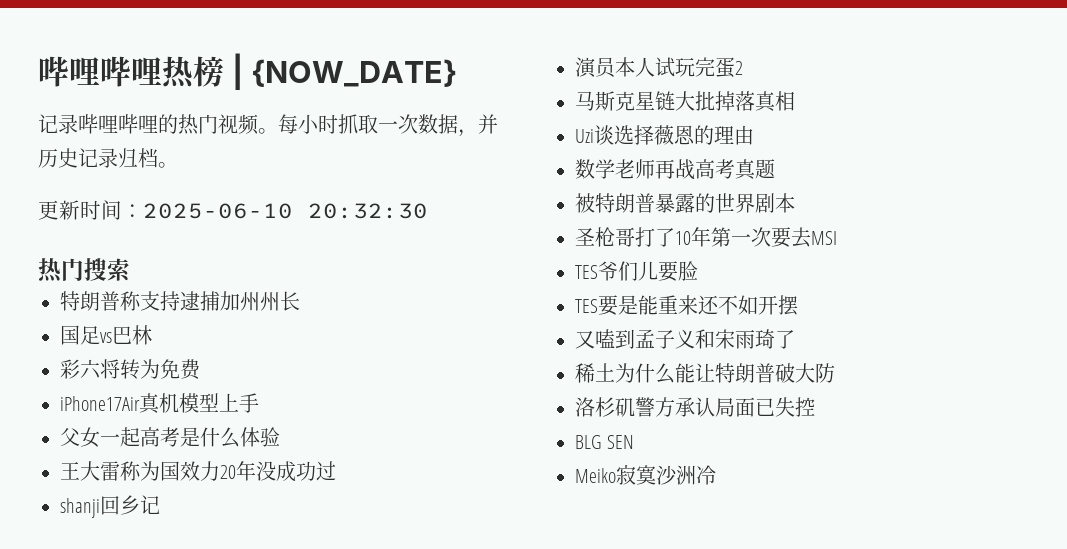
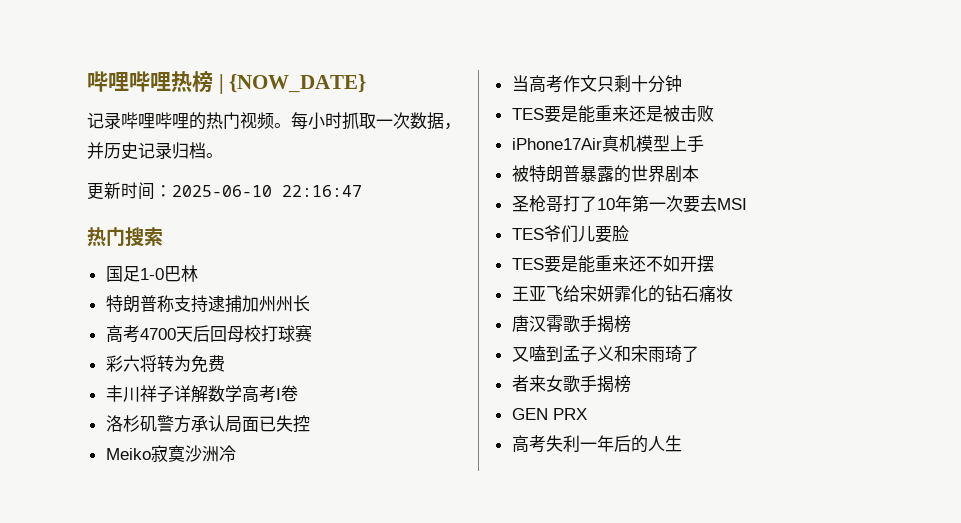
- 更新时间：2025-06-10 20:32:30
+ 更新时间：2025-06-10 22:16:47
+ 国足1-0巴林
- 国足vs巴林
+ 高考4700天后回母校打球赛
  彩六将转为免费
+ 丰川祥子详解数学高考I卷
+ 洛杉矶警方承认局面已失控
+ Meiko寂寞沙洲冷
+ 当高考作文只剩十分钟
+ TES要是能重来还是被击败
  iPhone17Air真机模型上手
- 父女一起高考是什么体验
- 王大雷称为国效力20年没成功过
- shanji回乡记
- 演员本人试玩完蛋2
- 马斯克星链大批掉落真相
- Uzi谈选择薇恩的理由
- 数学老师再战高考真题
+ 王亚飞给宋妍霏化的钻石痛妆
+ 唐汉霄歌手揭榜
- 稀土为什么能让特朗普破大防
- 洛杉矶警方承认局面已失控
- BLG SEN
- Meiko寂寞沙洲冷
+ 者来女歌手揭榜
+ GEN PRX
+ 高考失利一年后的人生

